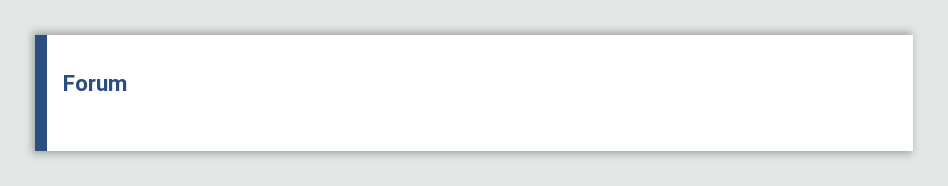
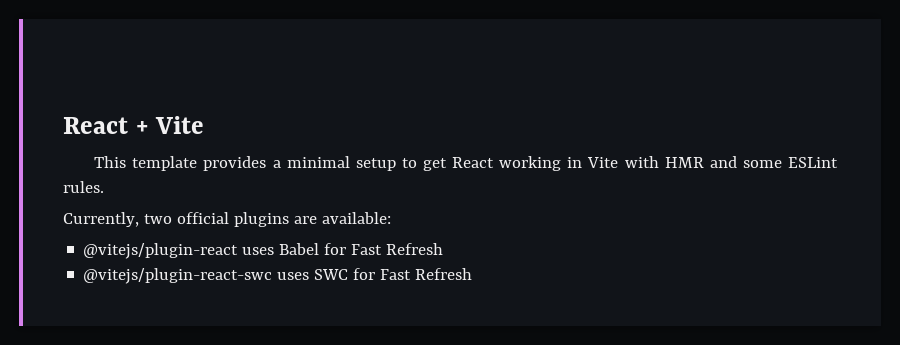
- Forum
+ React + Vite
+ This template provides a minimal setup to get React working in Vite with HMR and some ESLint rules.
+ Currently, two official plugins are available:
+ @vitejs/plugin-react uses Babel for Fast Refresh
+ @vitejs/plugin-react-swc uses SWC for Fast Refresh

